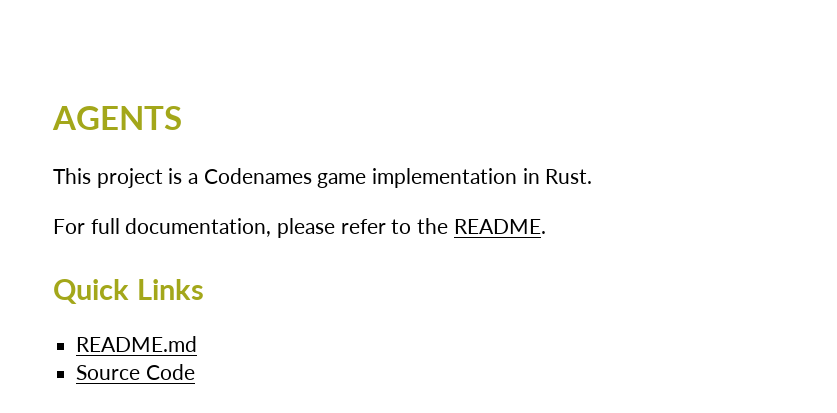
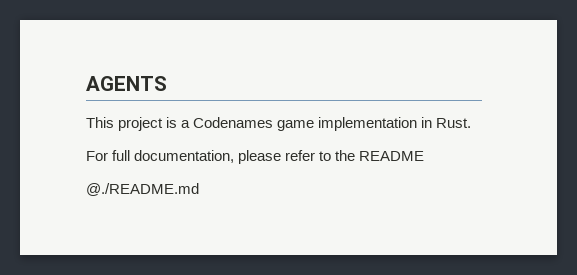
- For full documentation, please refer to the README.
- Quick Links
- README.md
- Source Code
+ For full documentation, please refer to the README
+ @./README.md

